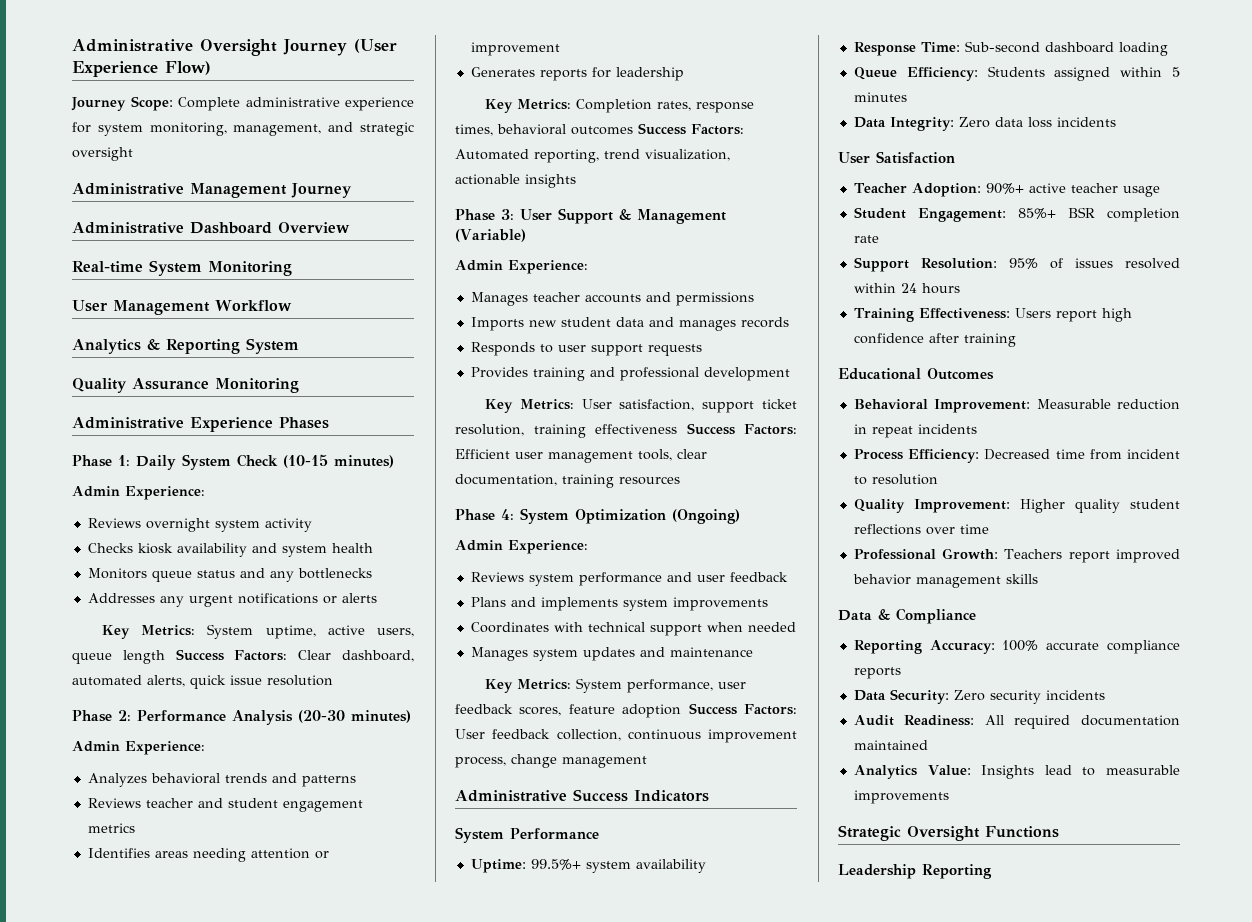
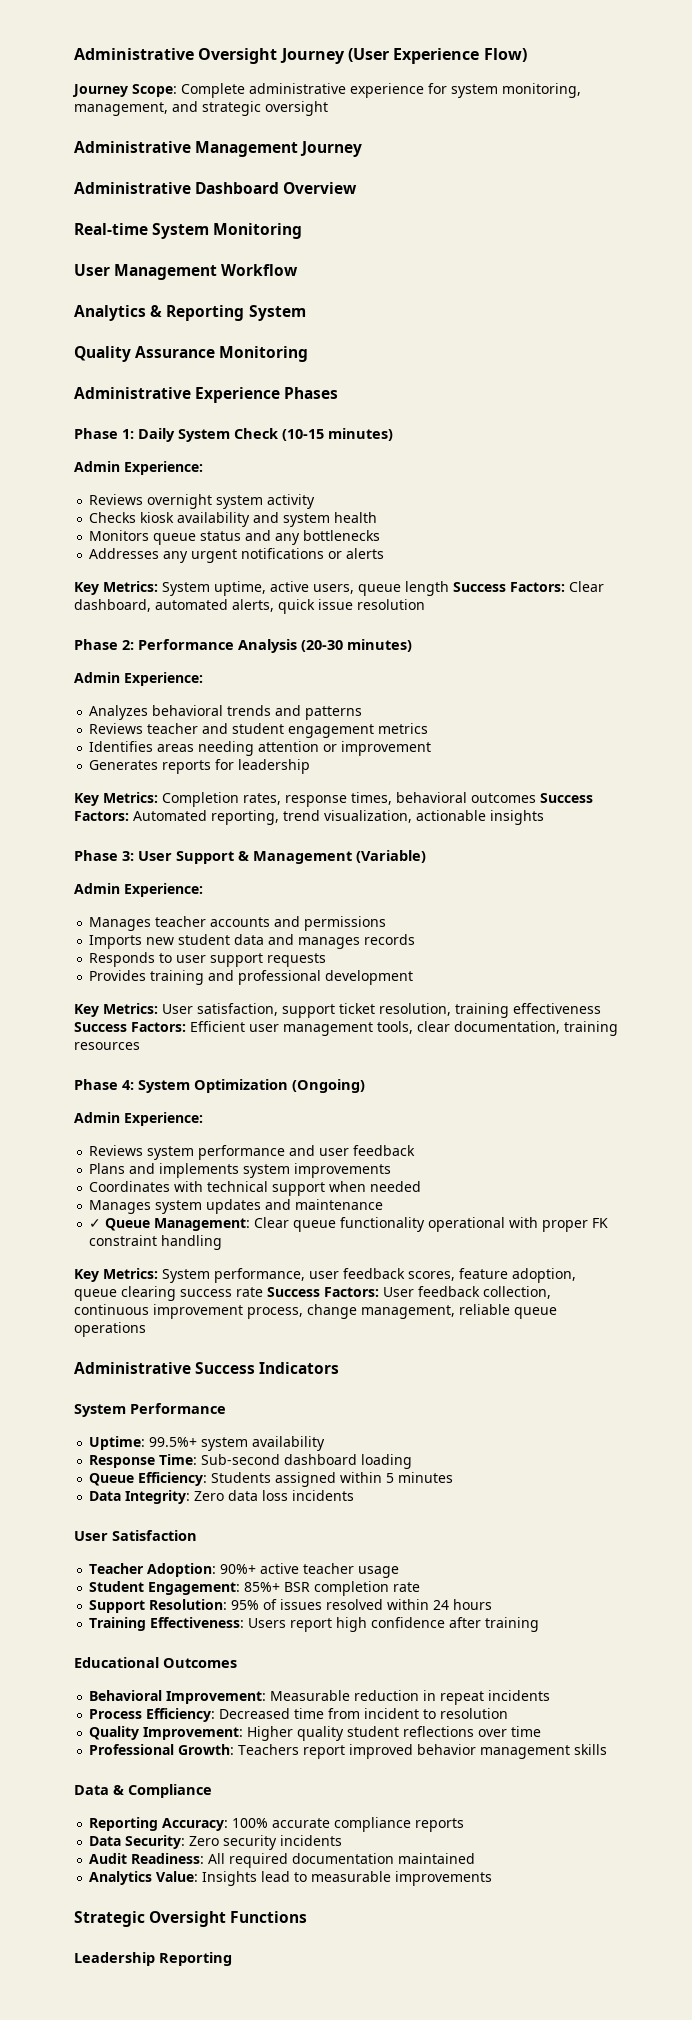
+ ✓ Queue Management: Clear queue functionality operational with proper FK constraint handling
- Key Metrics: System performance, user feedback scores, feature adoption Success Factors: User feedback collection, continuous improvement process, change management
+ Key Metrics: System performance, user feedback scores, feature adoption, queue clearing success rate Success Factors: User feedback collection, continuous improvement process, change management, reliable queue operations

